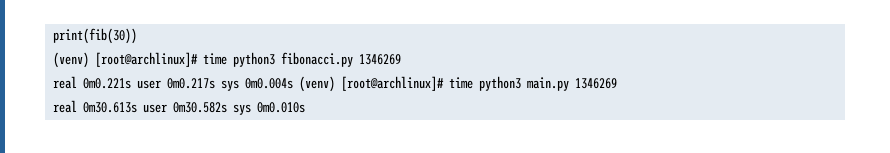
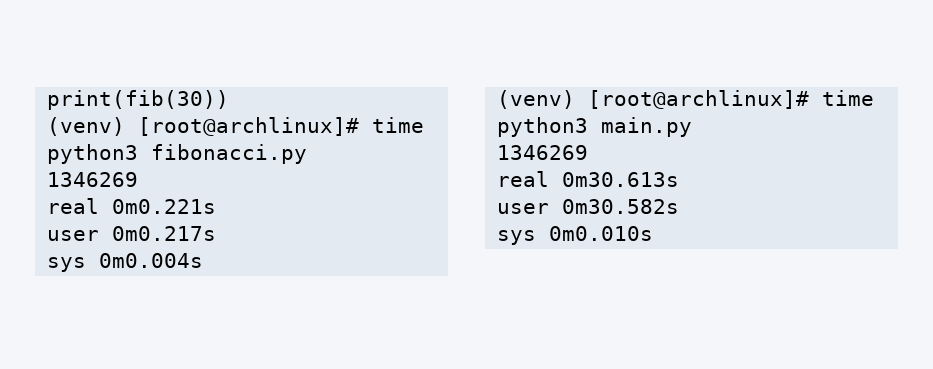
- (venv) [root@archlinux]# time python3 fibonacci.py 1346269
+ (venv) [root@archlinux]# time python3 fibonacci.py
+ 1346269
- real 0m0.221s user 0m0.217s sys 0m0.004s (venv) [root@archlinux]# time python3 main.py 1346269
+ real 0m0.221s
+ user 0m0.217s
+ sys 0m0.004s
+ (venv) [root@archlinux]# time python3 main.py
+ 1346269
- real 0m30.613s user 0m30.582s sys 0m0.010s
+ real 0m30.613s
+ user 0m30.582s
+ sys 0m0.010s

